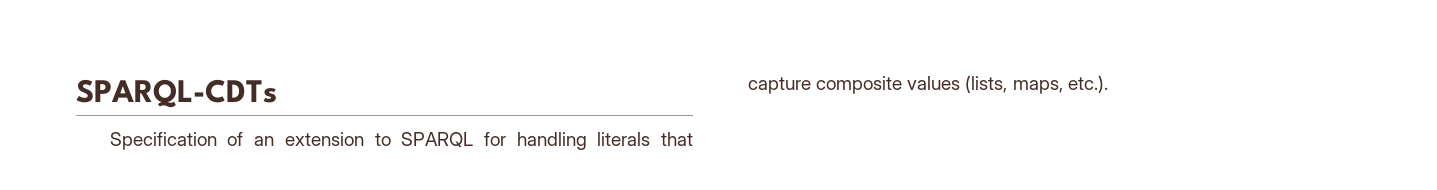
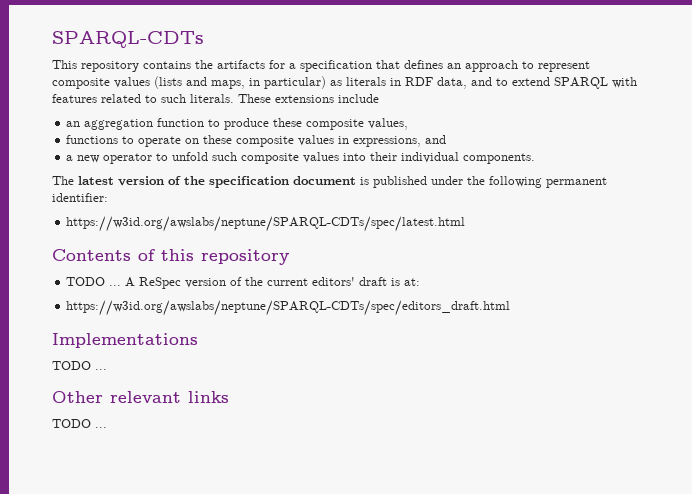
- Specification of an extension to SPARQL for handling literals that capture composite values (lists, maps, etc.).
+ This repository contains the artifacts for a specification that defines an approach to represent composite values (lists and maps, in particular) as literals in RDF data, and to extend SPARQL with features related to such literals. These extensions include
+ an aggregation function to produce these composite values,
+ functions to operate on these composite values in expressions, and
+ a new operator to unfold such composite values into their individual components.
+ The latest version of the specification document is published under the following permanent identifier:
+ https://w3id.org/awslabs/neptune/SPARQL-CDTs/spec/latest.html
+ Contents of this repository
+ TODO ... A ReSpec version of the current editors' draft is at:
+ https://w3id.org/awslabs/neptune/SPARQL-CDTs/spec/editors_draft.html
+ Implementations
+ TODO ...
+ Other relevant links
+ TODO ...

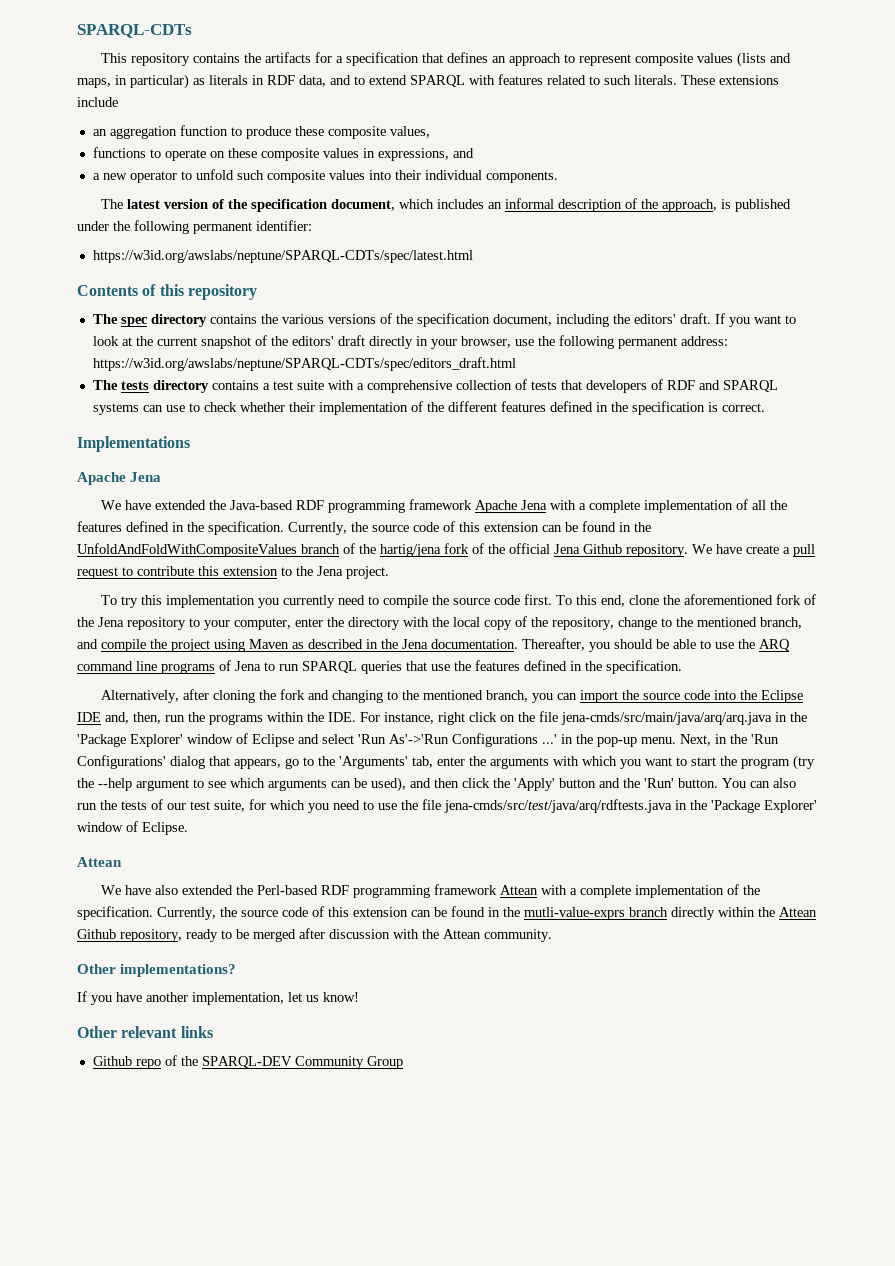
- The latest version of the specification document is published under the following permanent identifier:
+ The latest version of the specification document, which includes an informal description of the approach, is published under the following permanent identifier:
- TODO ... A ReSpec version of the current editors' draft is at:
- https://w3id.org/awslabs/neptune/SPARQL-CDTs/spec/editors_draft.html
+ The spec directory contains the various versions of the specification document, including the editors' draft. If you want to look at the current snapshot of the editors' draft directly in your browser, use the following permanent address: https://w3id.org/awslabs/neptune/SPARQL-CDTs/spec/editors_draft.html
+ The tests directory contains a test suite with a comprehensive collection of tests that developers of RDF and SPARQL systems can use to check whether their implementation of the different features defined in the specification is correct.
  Implementations
- TODO ...
+ Apache Jena
+ We have extended the Java-based RDF programming framework Apache Jena with a complete implementation of all the features defined in the specification. Currently, the source code of this extension can be found in the UnfoldAndFoldWithCompositeValues branch of the hartig/jena fork of the official Jena Github repository. We have create a pull request to contribute this extension to the Jena project.
+ To try this implementation you currently need to compile the source code first. To this end, clone the aforementioned fork of the Jena repository to your computer, enter the directory with the local copy of the repository, change to the mentioned branch, and compile the project using Maven as described in the Jena documentation. Thereafter, you should be able to use the ARQ command line programs of Jena to run SPARQL queries that use the features defined in the specification.
+ Alternatively, after cloning the fork and changing to the mentioned branch, you can import the source code into the Eclipse IDE and, then, run the programs within the IDE. For instance, right click on the file jena-cmds/src/main/java/arq/arq.java in the 'Package Explorer' window of Eclipse and select 'Run As'->'Run Configurations ...' in the pop-up menu. Next, in the 'Run Configurations' dialog that appears, go to the 'Arguments' tab, enter the arguments with which you want to start the program (try the --help argument to see which arguments can be used), and then click the 'Apply' button and the 'Run' button. You can also run the tests of our test suite, for which you need to use the file jena-cmds/src/test/java/arq/rdftests.java in the 'Package Explorer' window of Eclipse.
+ Attean
+ We have also extended the Perl-based RDF programming framework Attean with a complete implementation of the specification. Currently, the source code of this extension can be found in the mutli-value-exprs branch directly within the Attean Github repository, ready to be merged after discussion with the Attean community.
+ Other implementations?
+ If you have another implementation, let us know!
  Other relevant links
- TODO ...
+ Github repo of the SPARQL-DEV Community Group

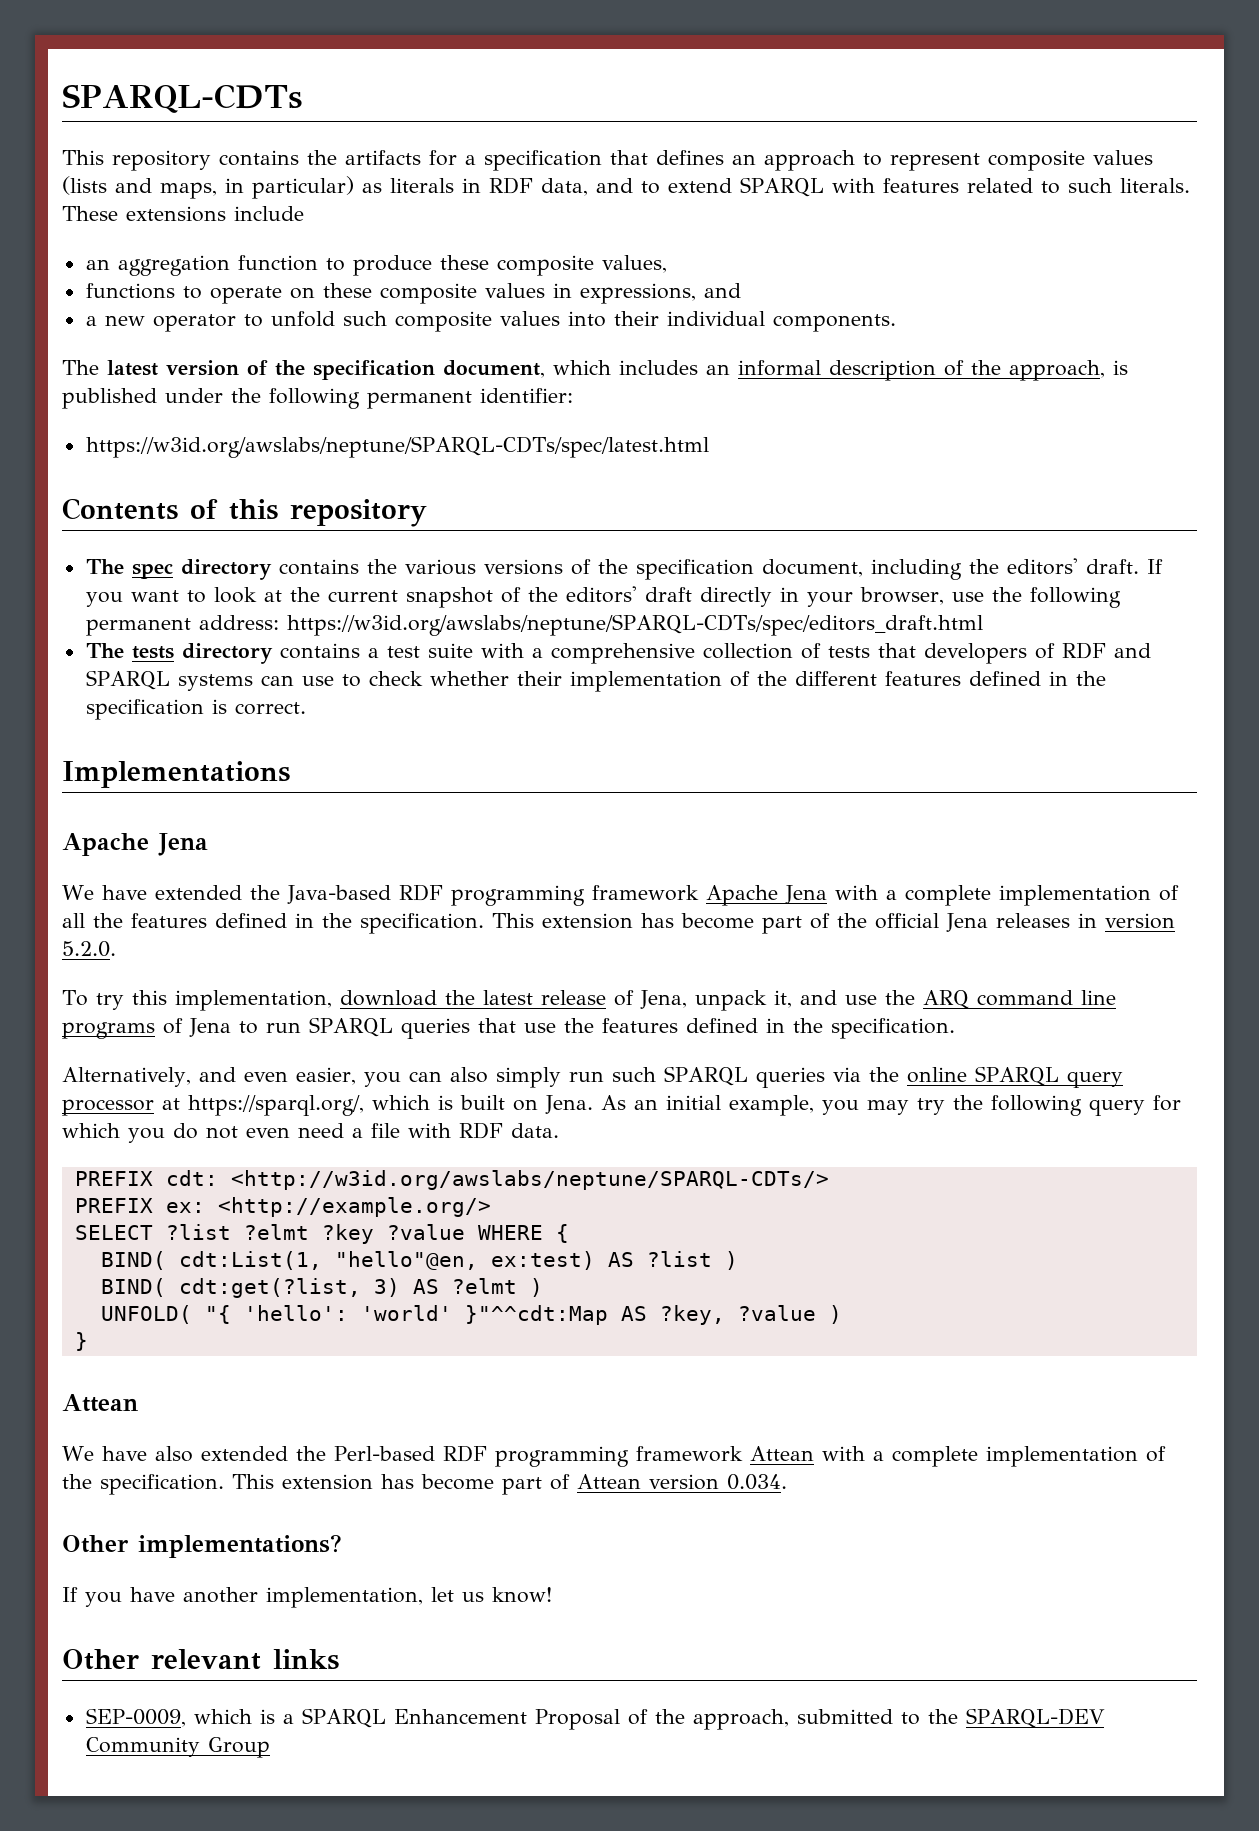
- Currently, the source code of this extension can be found in the UnfoldAndFoldWithCompositeValues branch of the hartig/jena fork of the official Jena Github repository. We have create a pull request to contribute this extension to the Jena project.
- To try this implementation you currently need to compile the source code first. To this end, clone the aforementioned fork of the Jena repository to your computer, enter the directory with the local copy of the repository, change to the mentioned branch, and compile the project using Maven as described in the Jena documentation. Thereafter, you should be able to use the ARQ command line programs of Jena to run SPARQL queries that use the features defined in the specification.
+ This extension has become part of the official Jena releases in version 5.2.0.
+ To try this implementation, download the latest release of Jena, unpack it, and use the ARQ command line programs of Jena to run SPARQL queries that use the features defined in the specification.
- Alternatively, after cloning the fork and changing to the mentioned branch, you can import the source code into the Eclipse IDE and, then, run the programs within the IDE. For instance, right click on the file jena-cmds/src/main/java/arq/arq.java in the 'Package Explorer' window of Eclipse and select 'Run As'->'Run Configurations ...' in the pop-up menu. Next, in the 'Run Configurations' dialog that appears, go to the 'Arguments' tab, enter the arguments with which you want to start the program (try the --help argument to see which arguments can be used), and then click the 'Apply' button and the 'Run' button. You can also run the tests of our test suite, for which you need to use the file jena-cmds/src/test/java/arq/rdftests.java in the 'Package Explorer' window of Eclipse.
+ Alternatively, and even easier, you can also simply run such SPARQL queries via the online SPARQL query processor at https://sparql.org/, which is built on Jena. As an initial example, you may try the following query for which you do not even need a file with RDF data.
+ PREFIX cdt: <http://w3id.org/awslabs/neptune/SPARQL-CDTs/>
+ PREFIX ex: <http://example.org/>
+ SELECT ?list ?elmt ?key ?value WHERE {
+ BIND( cdt:List(1, "hello"@en, ex:test) AS ?list )
+ BIND( cdt:get(?list, 3) AS ?elmt )
+ UNFOLD( "{ 'hello': 'world' }"^^cdt:Map AS ?key, ?value )
+ }
- Currently, the source code of this extension can be found in the mutli-value-exprs branch directly within the Attean Github repository, ready to be merged after discussion with the Attean community.
+ This extension has become part of Attean version 0.034.
- Github repo of the SPARQL-DEV Community Group
+ SEP-0009, which is a SPARQL Enhancement Proposal of the approach, submitted to the SPARQL-DEV Community Group

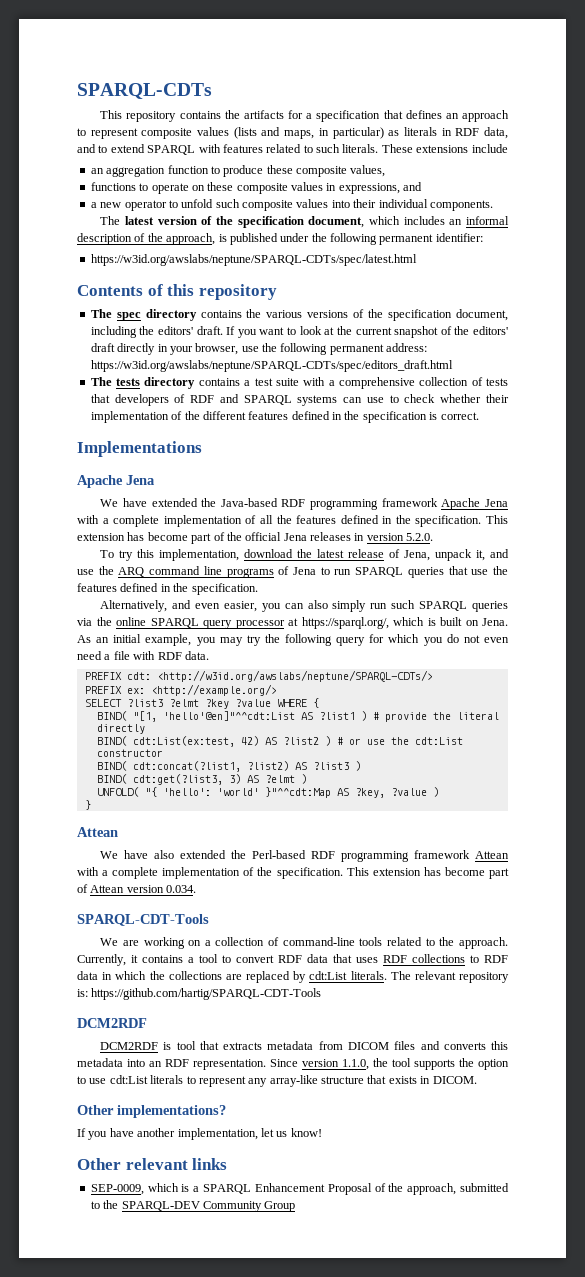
- SELECT ?list ?elmt ?key ?value WHERE {
+ SELECT ?list3 ?elmt ?key ?value WHERE {
- BIND( cdt:List(1, "hello"@en, ex:test) AS ?list )
+ BIND( "[1, 'hello'@en]"^^cdt:List AS ?list1 ) # provide the literal directly
+ BIND( cdt:List(ex:test, 42) AS ?list2 ) # or use the cdt:List constructor
+ BIND( cdt:concat(?list1, ?list2) AS ?list3 )
- BIND( cdt:get(?list, 3) AS ?elmt )
+ BIND( cdt:get(?list3, 3) AS ?elmt )
+ SPARQL-CDT-Tools
+ We are working on a collection of command-line tools related to the approach. Currently, it contains a tool to convert RDF data that uses RDF collections to RDF data in which the collections are replaced by cdt:List literals. The relevant repository is: https://github.com/hartig/SPARQL-CDT-Tools
+ DCM2RDF
+ DCM2RDF is tool that extracts metadata from DICOM files and converts this metadata into an RDF representation. Since version 1.1.0, the tool supports the option to use cdt:List literals to represent any array-like structure that exists in DICOM.

